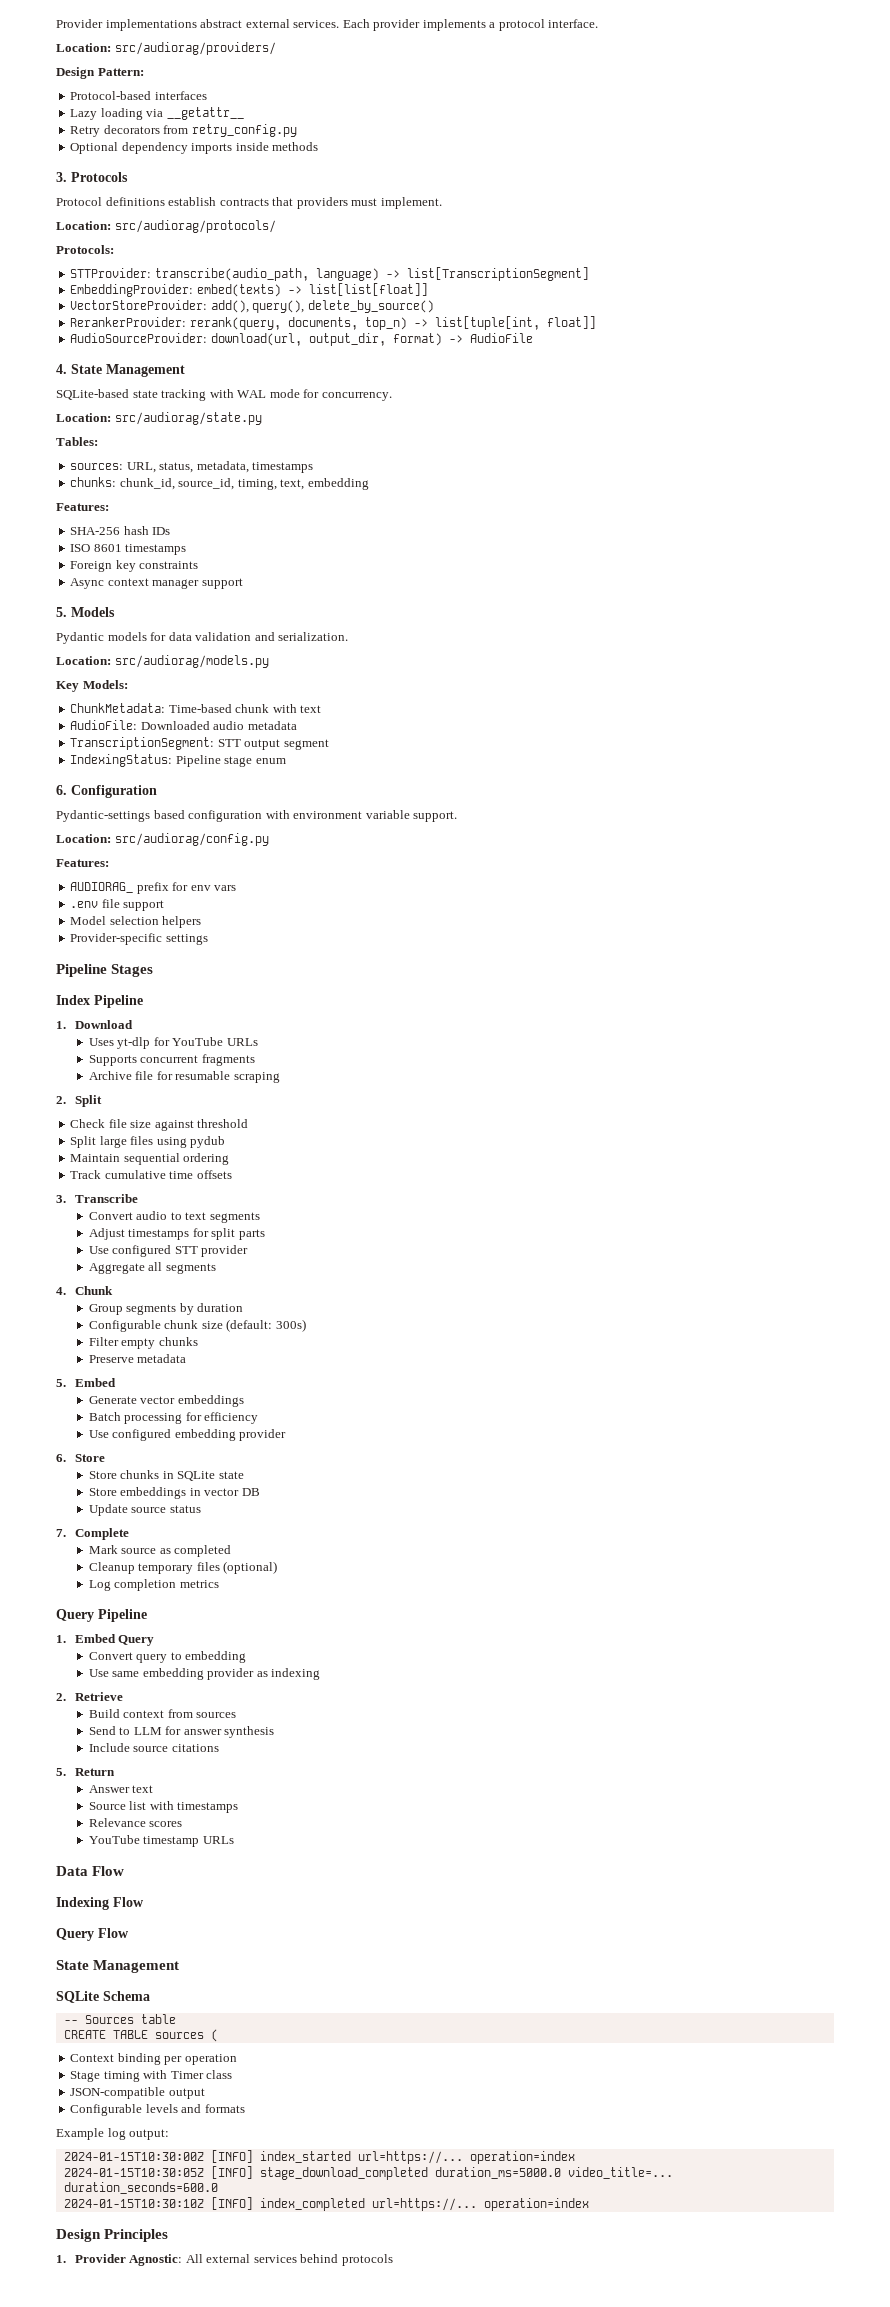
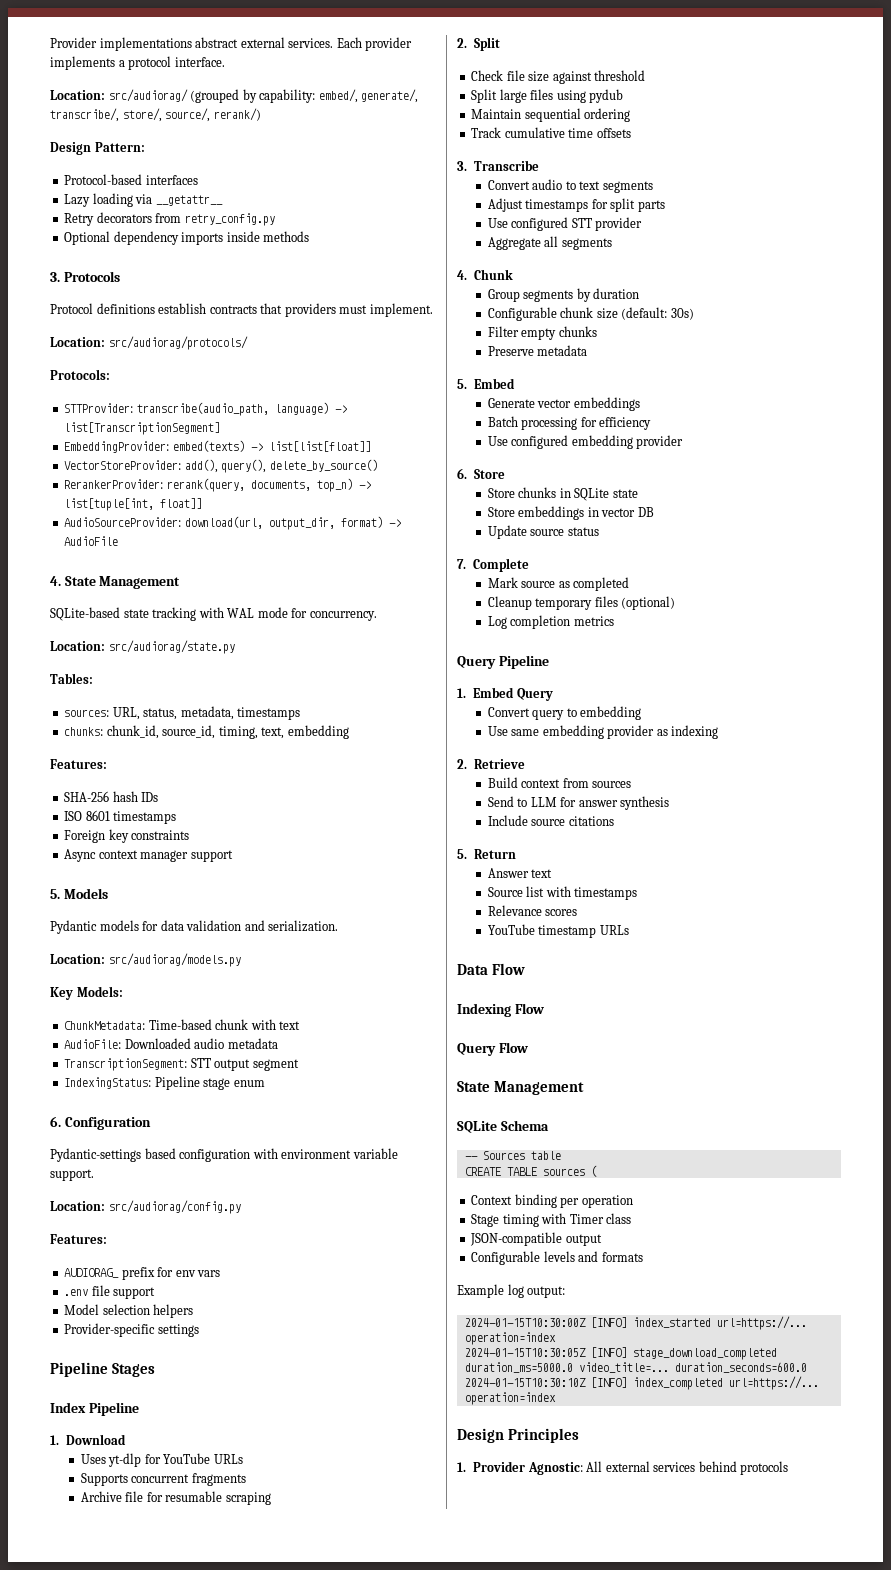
- Location: src/audiorag/providers/
+ Location: src/audiorag/ (grouped by capability: embed/, generate/, transcribe/, store/, source/, rerank/)
- Configurable chunk size (default: 300s)
+ Configurable chunk size (default: 30s)

